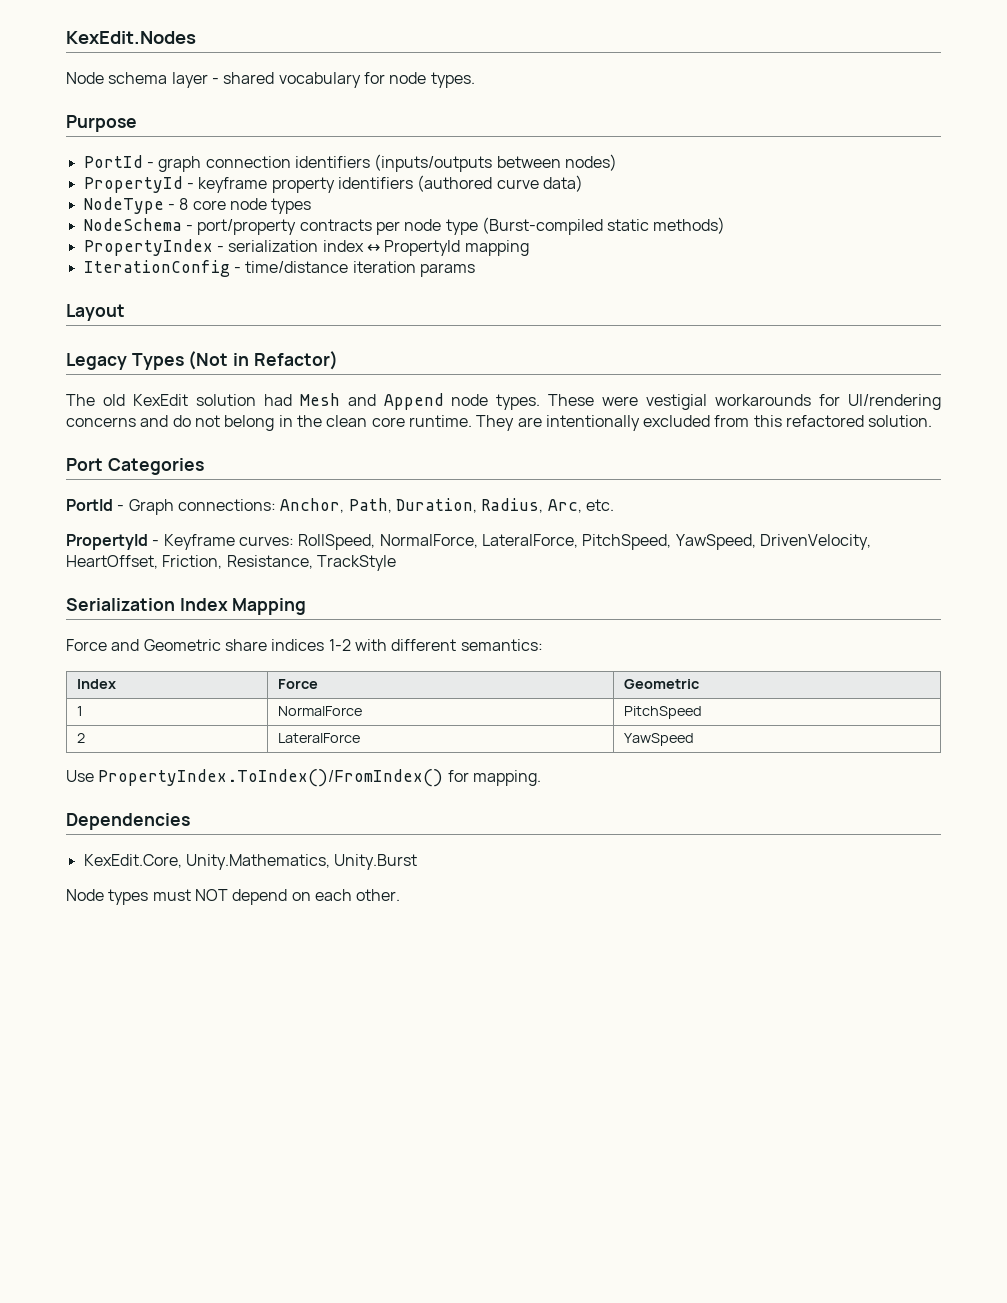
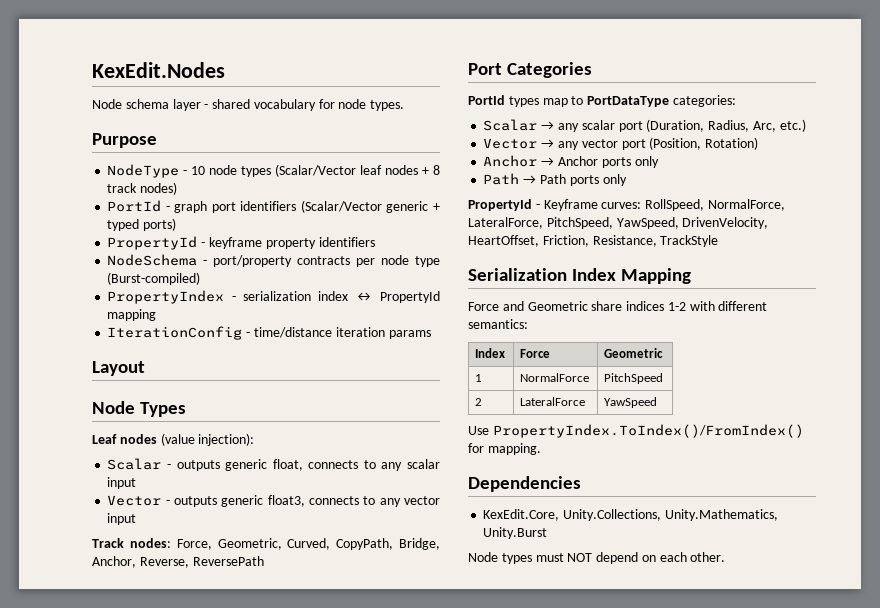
- PortId - graph connection identifiers (inputs/outputs between nodes)
+ NodeType - 10 node types (Scalar/Vector leaf nodes + 8 track nodes)
+ PortId - graph port identifiers (Scalar/Vector generic + typed ports)
- PropertyId - keyframe property identifiers (authored curve data)
- NodeType - 8 core node types
+ PropertyId - keyframe property identifiers
- NodeSchema - port/property contracts per node type (Burst-compiled static methods)
+ NodeSchema - port/property contracts per node type (Burst-compiled)
- Legacy Types (Not in Refactor)
- The old KexEdit solution had Mesh and Append node types. These were vestigial workarounds for UI/rendering concerns and do not belong in the clean core runtime. They are intentionally excluded from this refactored solution.
+ Node Types
+ Leaf nodes (value injection):
+ Scalar - outputs generic float, connects to any scalar input
+ Vector - outputs generic float3, connects to any vector input
+ Track nodes: Force, Geometric, Curved, CopyPath, Bridge, Anchor, Reverse, ReversePath
  Port Categories
- PortId - Graph connections: Anchor, Path, Duration, Radius, Arc, etc.
+ PortId types map to PortDataType categories:
+ Scalar → any scalar port (Duration, Radius, Arc, etc.)
+ Vector → any vector port (Position, Rotation)
+ Anchor → Anchor ports only
+ Path → Path ports only
- KexEdit.Core, Unity.Mathematics, Unity.Burst
+ KexEdit.Core, Unity.Collections, Unity.Mathematics, Unity.Burst

